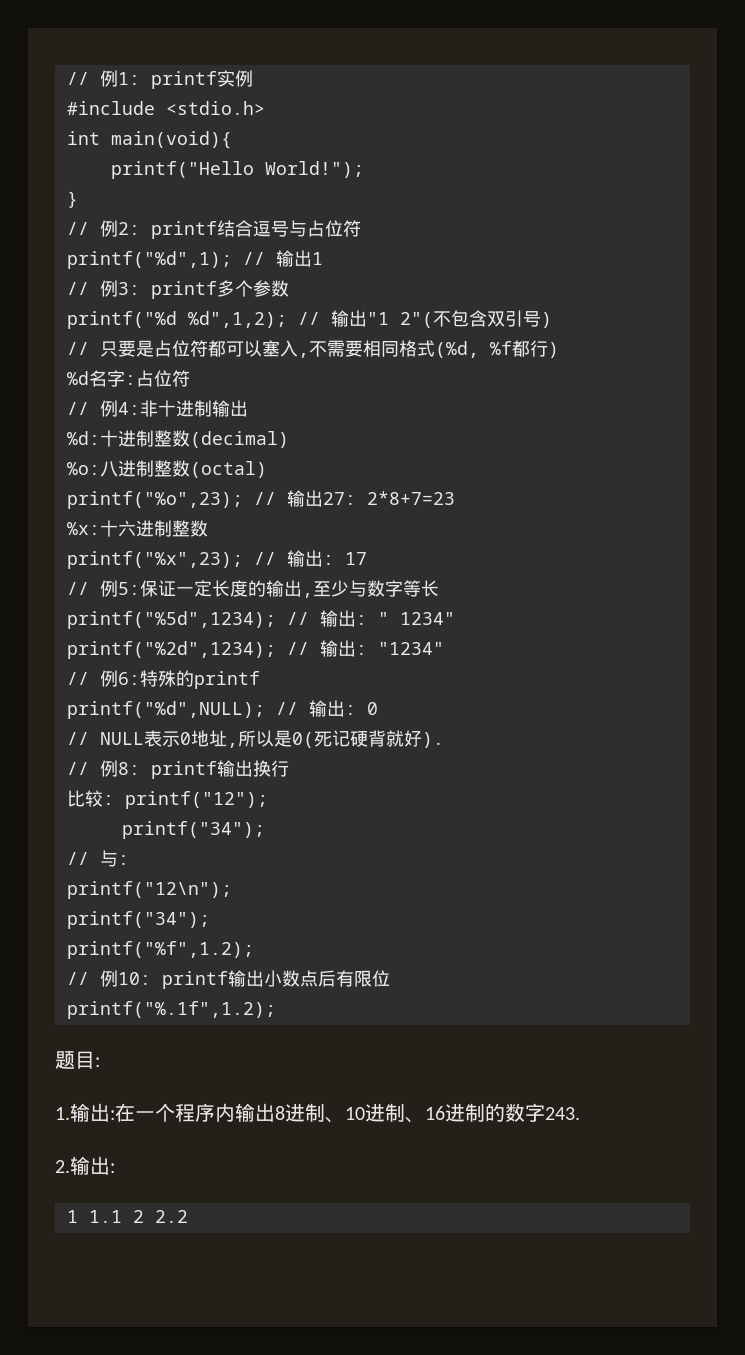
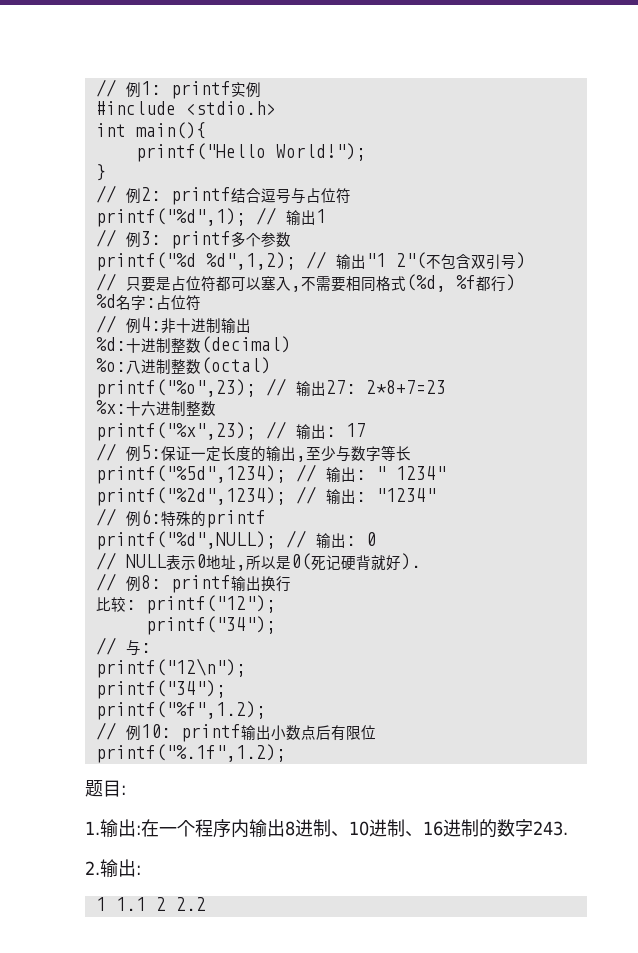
- int main(void){
+ int main(){

